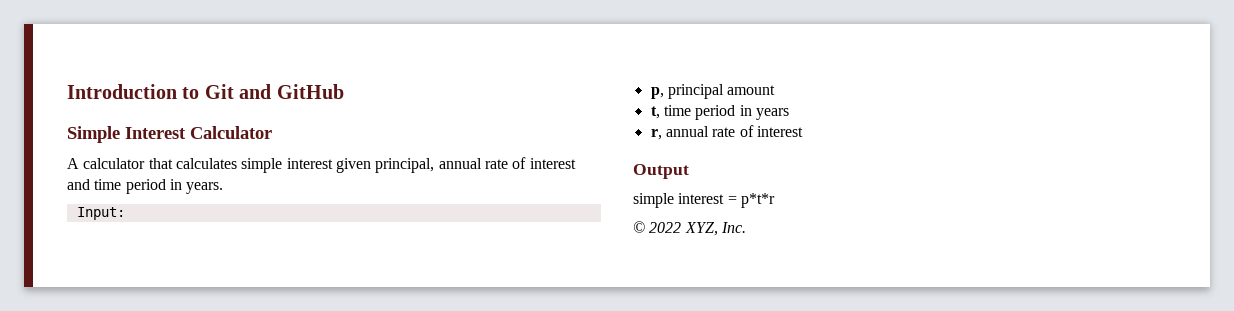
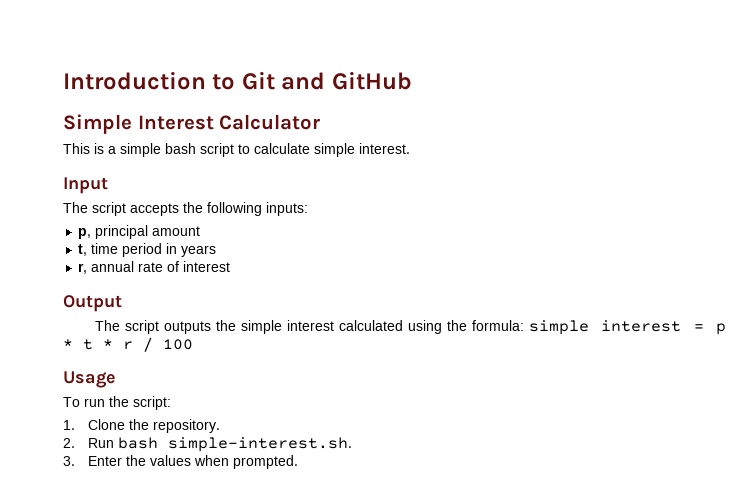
- A calculator that calculates simple interest given principal, annual rate of interest and time period in years.
- Input:
+ This is a simple bash script to calculate simple interest.
+ Input
+ The script accepts the following inputs:
- simple interest = p*t*r
- © 2022 XYZ, Inc.
+ The script outputs the simple interest calculated using the formula: simple interest = p * t * r / 100
+ Usage
+ To run the script:
+ 1. Clone the repository.
+ 2. Run bash simple-interest.sh.
+ 3. Enter the values when prompted.

